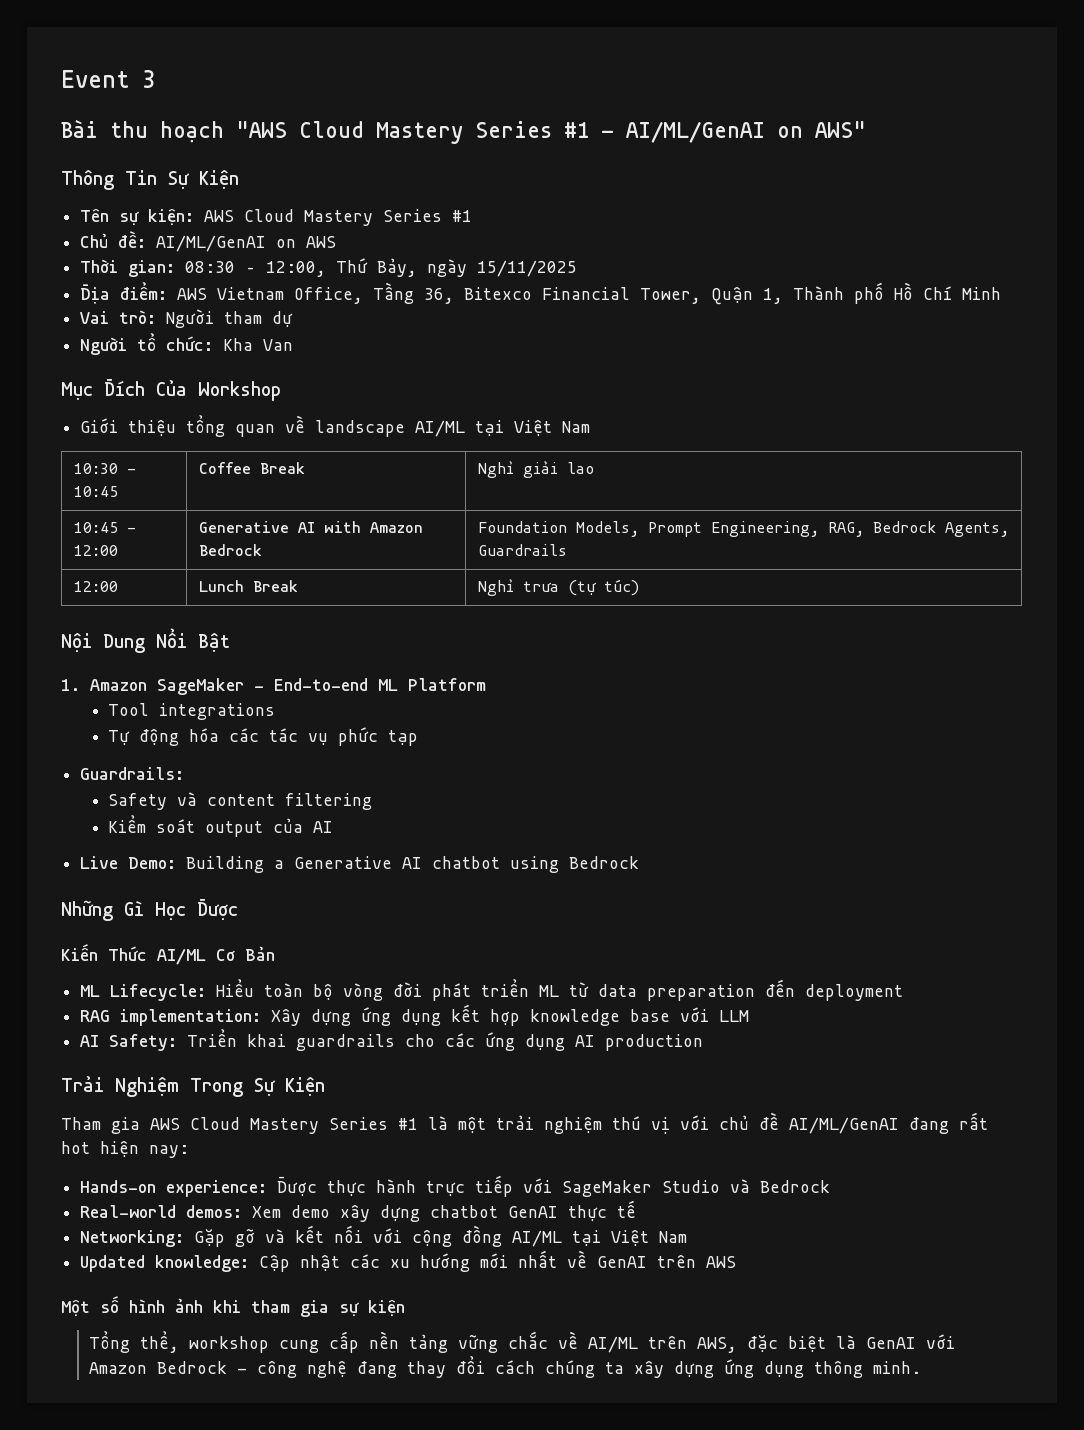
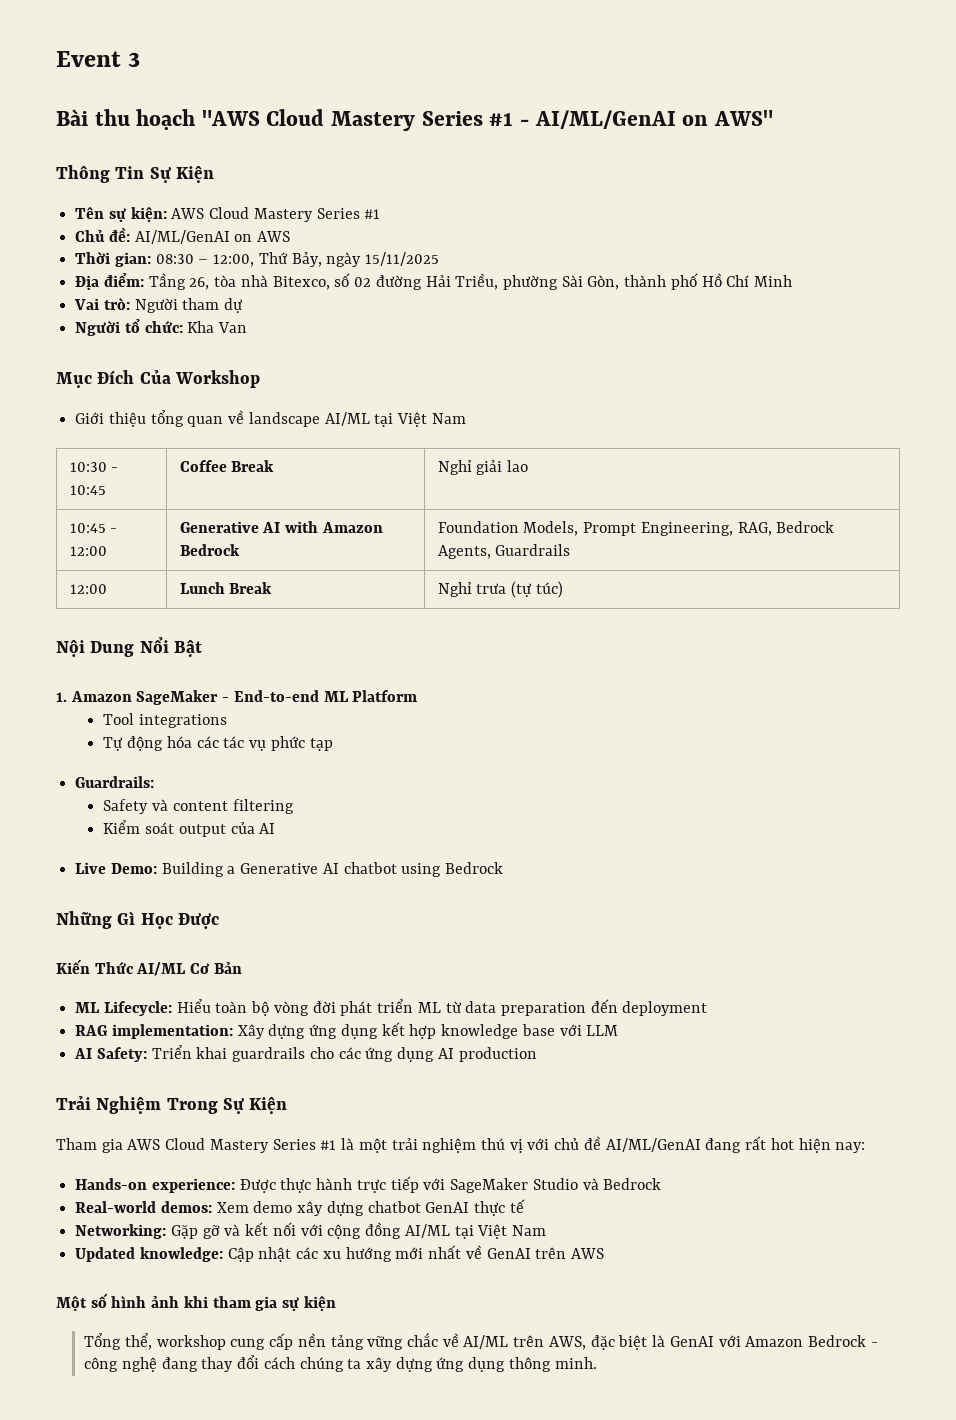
- Địa điểm: AWS Vietnam Office, Tầng 36, Bitexco Financial Tower, Quận 1, Thành phố Hồ Chí Minh
+ Địa điểm: Tầng 26, tòa nhà Bitexco, số 02 đường Hải Triều, phường Sài Gòn, thành phố Hồ Chí Minh

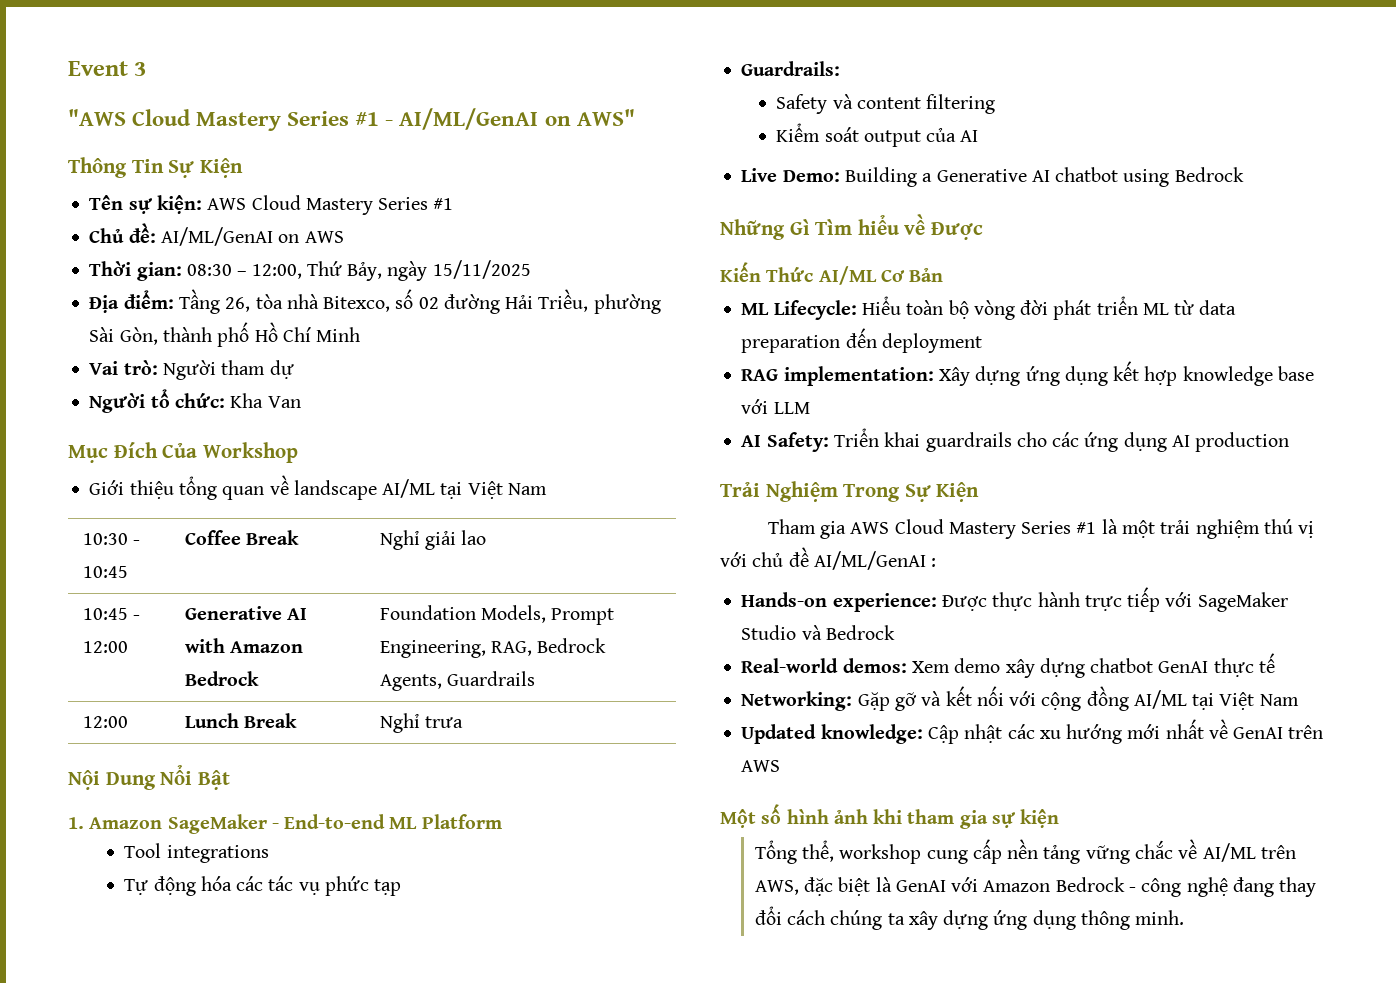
- Bài thu hoạch "AWS Cloud Mastery Series #1 - AI/ML/GenAI on AWS"
+ "AWS Cloud Mastery Series #1 - AI/ML/GenAI on AWS"
- 12:00 | Lunch Break | Nghỉ trưa (tự túc)
+ 12:00 | Lunch Break | Nghỉ trưa
- Những Gì Học Được
+ Những Gì Tìm hiểu về Được
- Tham gia AWS Cloud Mastery Series #1 là một trải nghiệm thú vị với chủ đề AI/ML/GenAI đang rất hot hiện nay:
+ Tham gia AWS Cloud Mastery Series #1 là một trải nghiệm thú vị với chủ đề AI/ML/GenAI :

